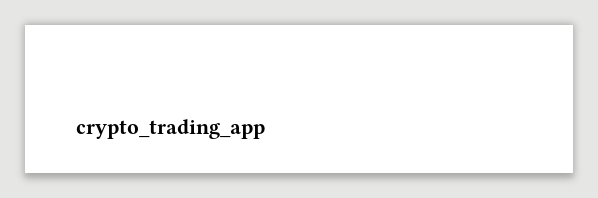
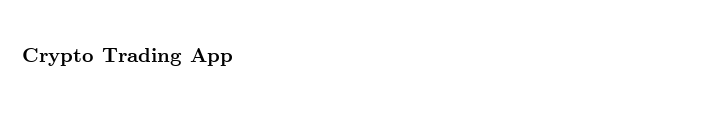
- crypto_trading_app
+ Crypto Trading App

